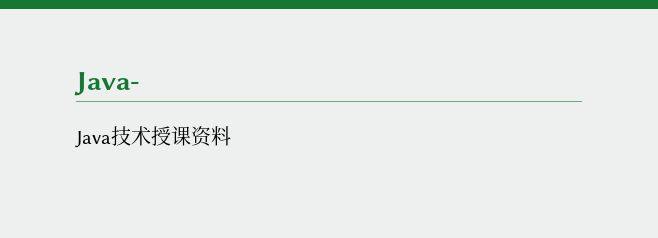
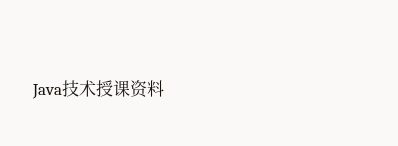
- Java-

